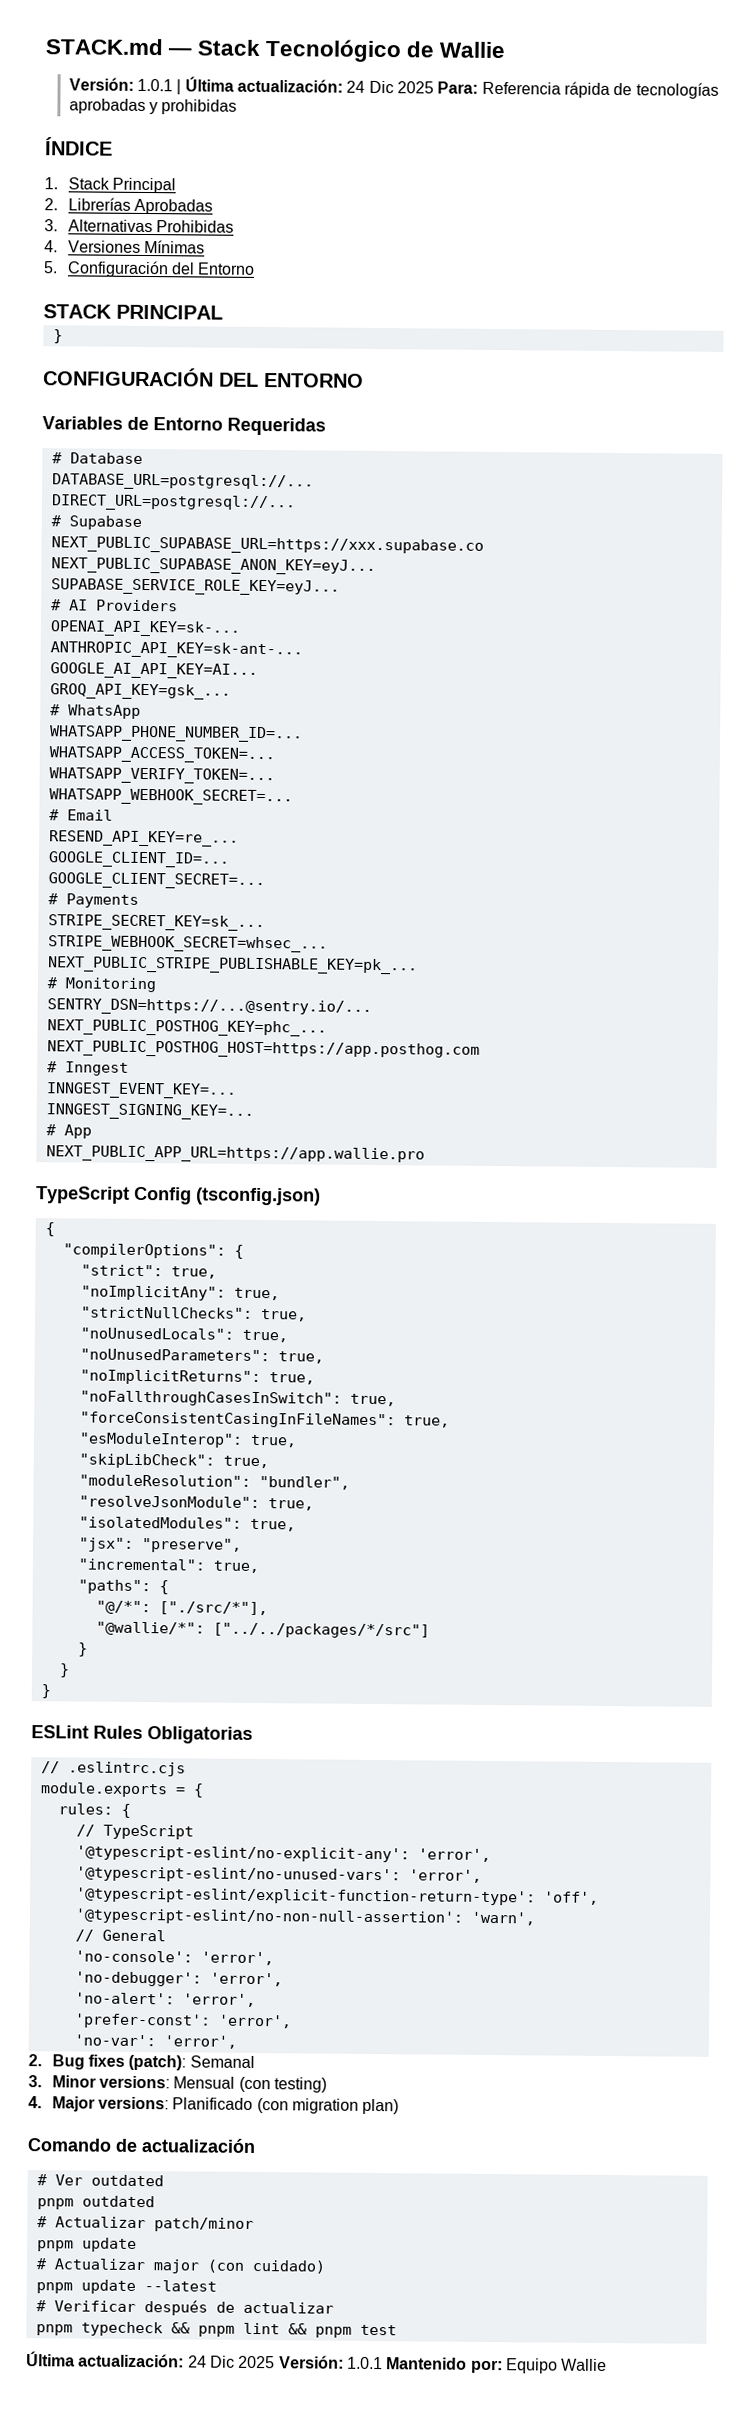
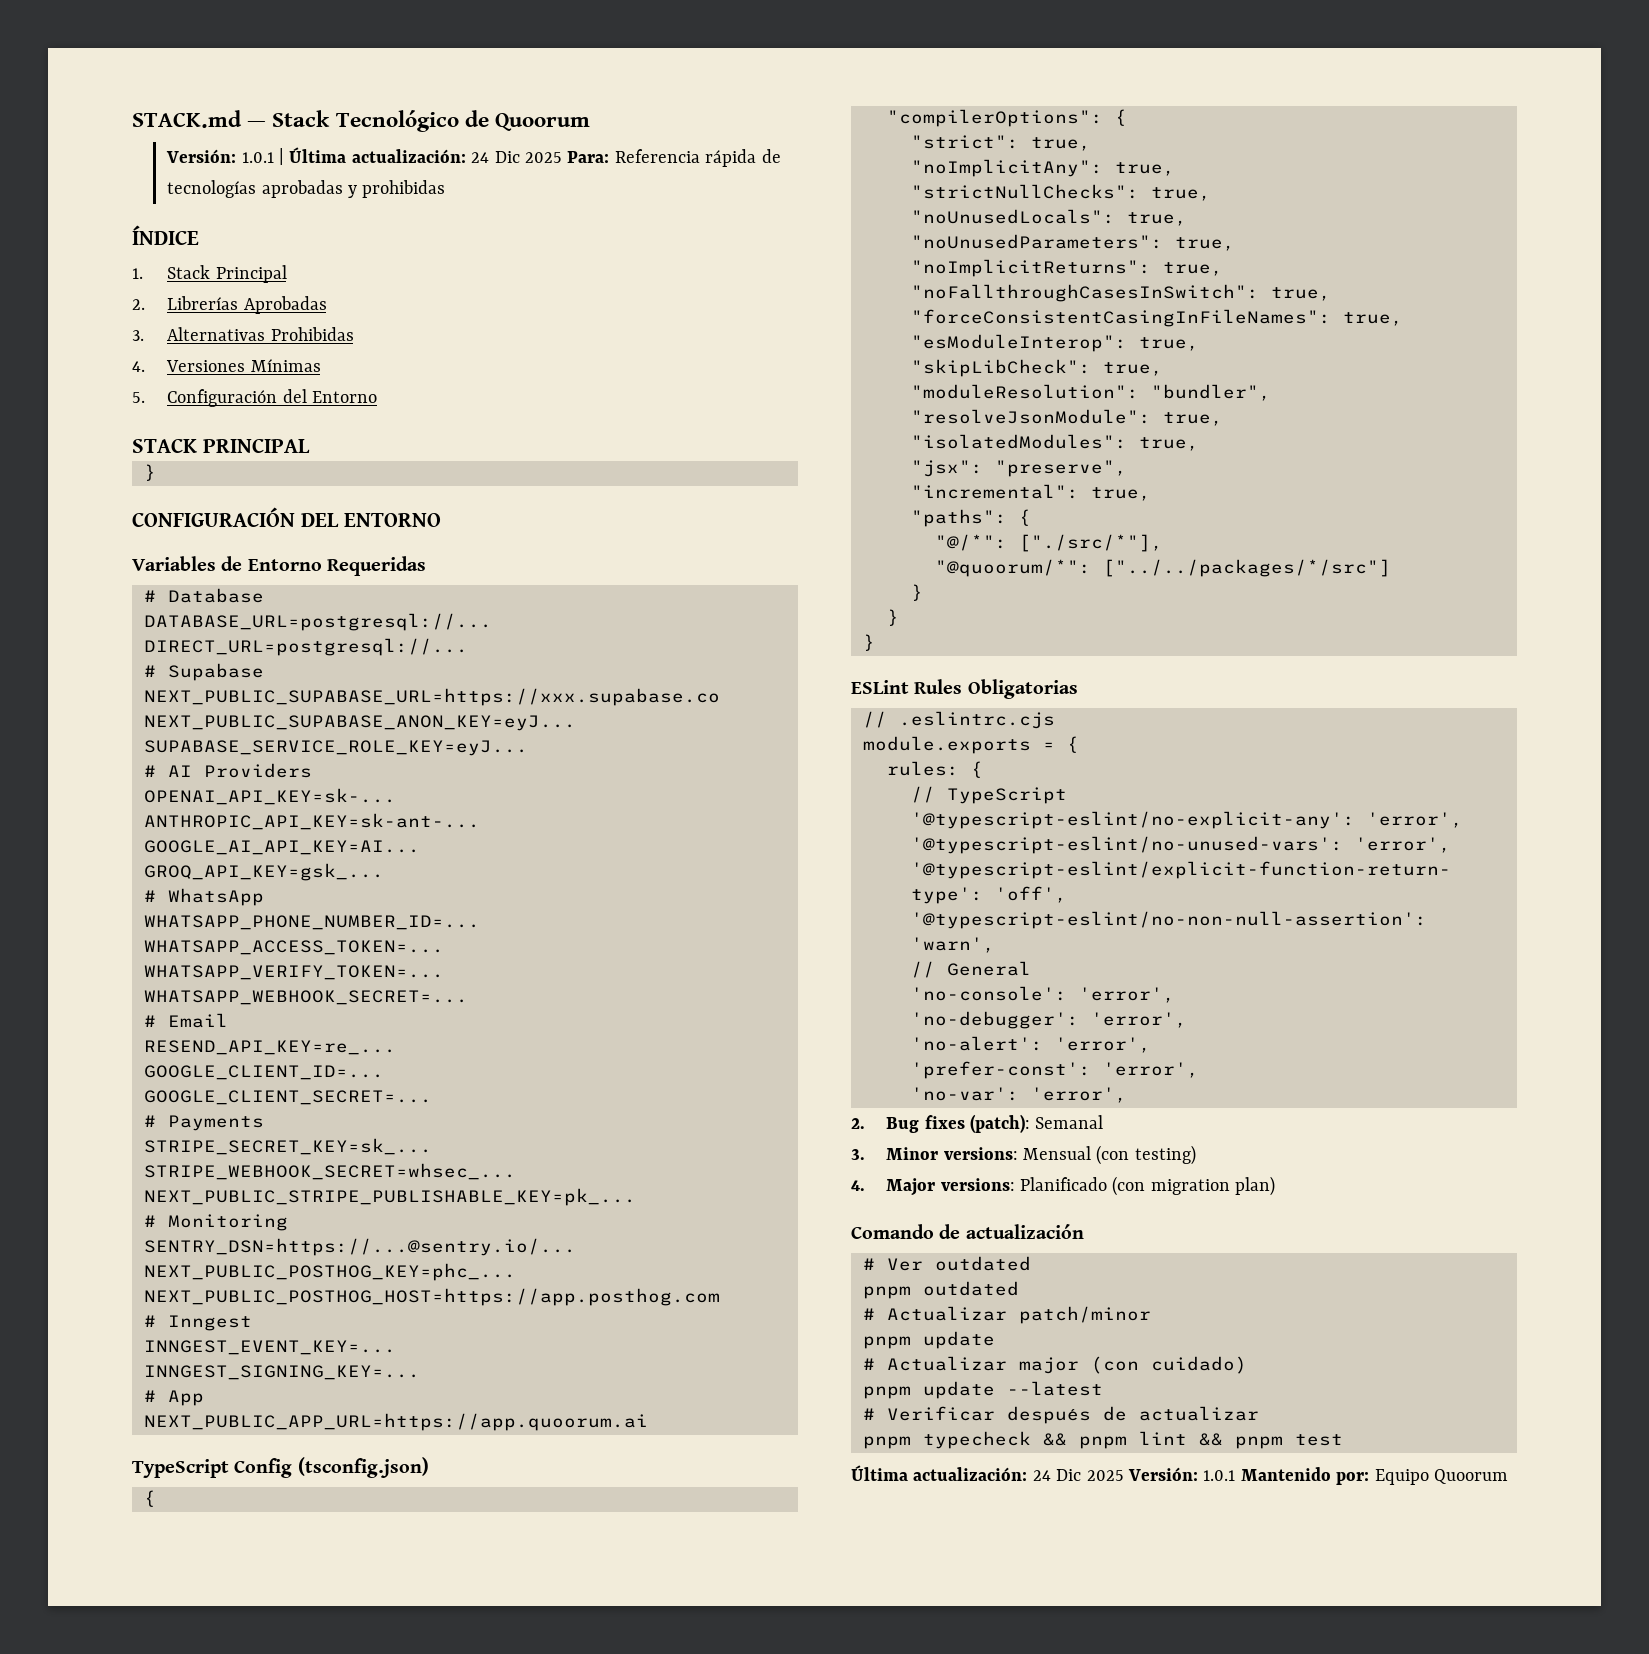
- STACK.md — Stack Tecnológico de Wallie
+ STACK.md — Stack Tecnológico de Quoorum
- NEXT_PUBLIC_APP_URL=https://app.wallie.pro
+ NEXT_PUBLIC_APP_URL=https://app.quoorum.ai
- "@wallie/*": ["../../packages/*/src"]
+ "@quoorum/*": ["../../packages/*/src"]
- Última actualización: 24 Dic 2025 Versión: 1.0.1 Mantenido por: Equipo Wallie
+ Última actualización: 24 Dic 2025 Versión: 1.0.1 Mantenido por: Equipo Quoorum

